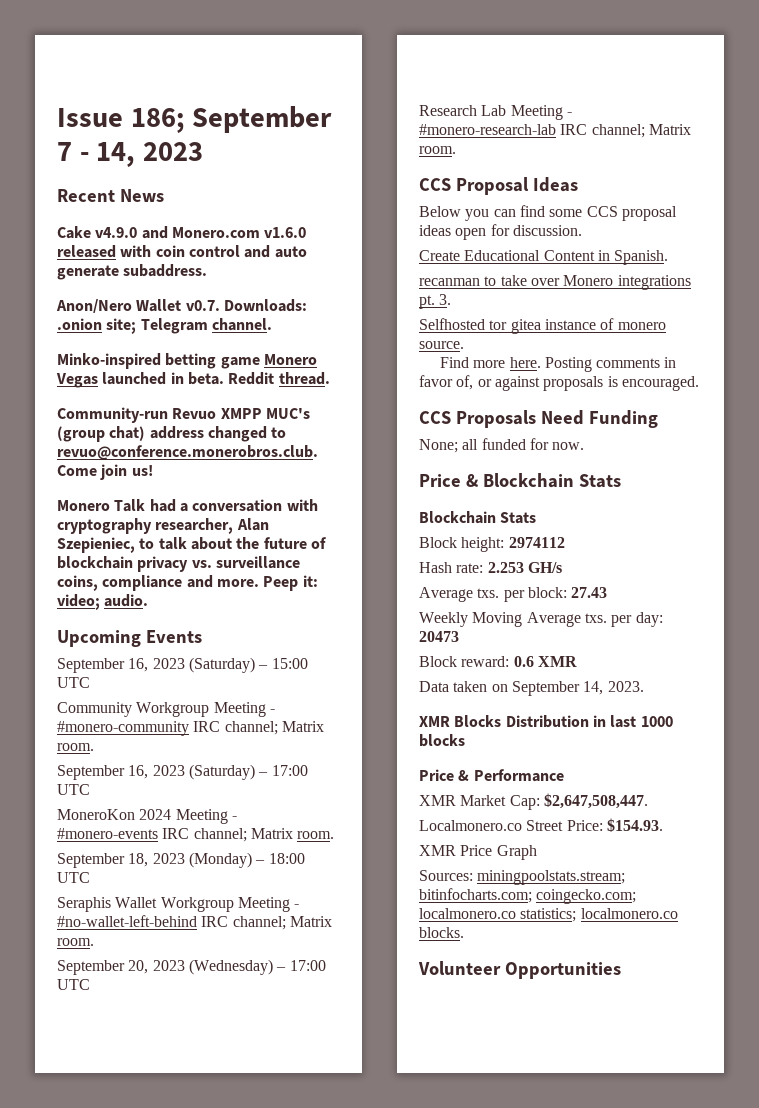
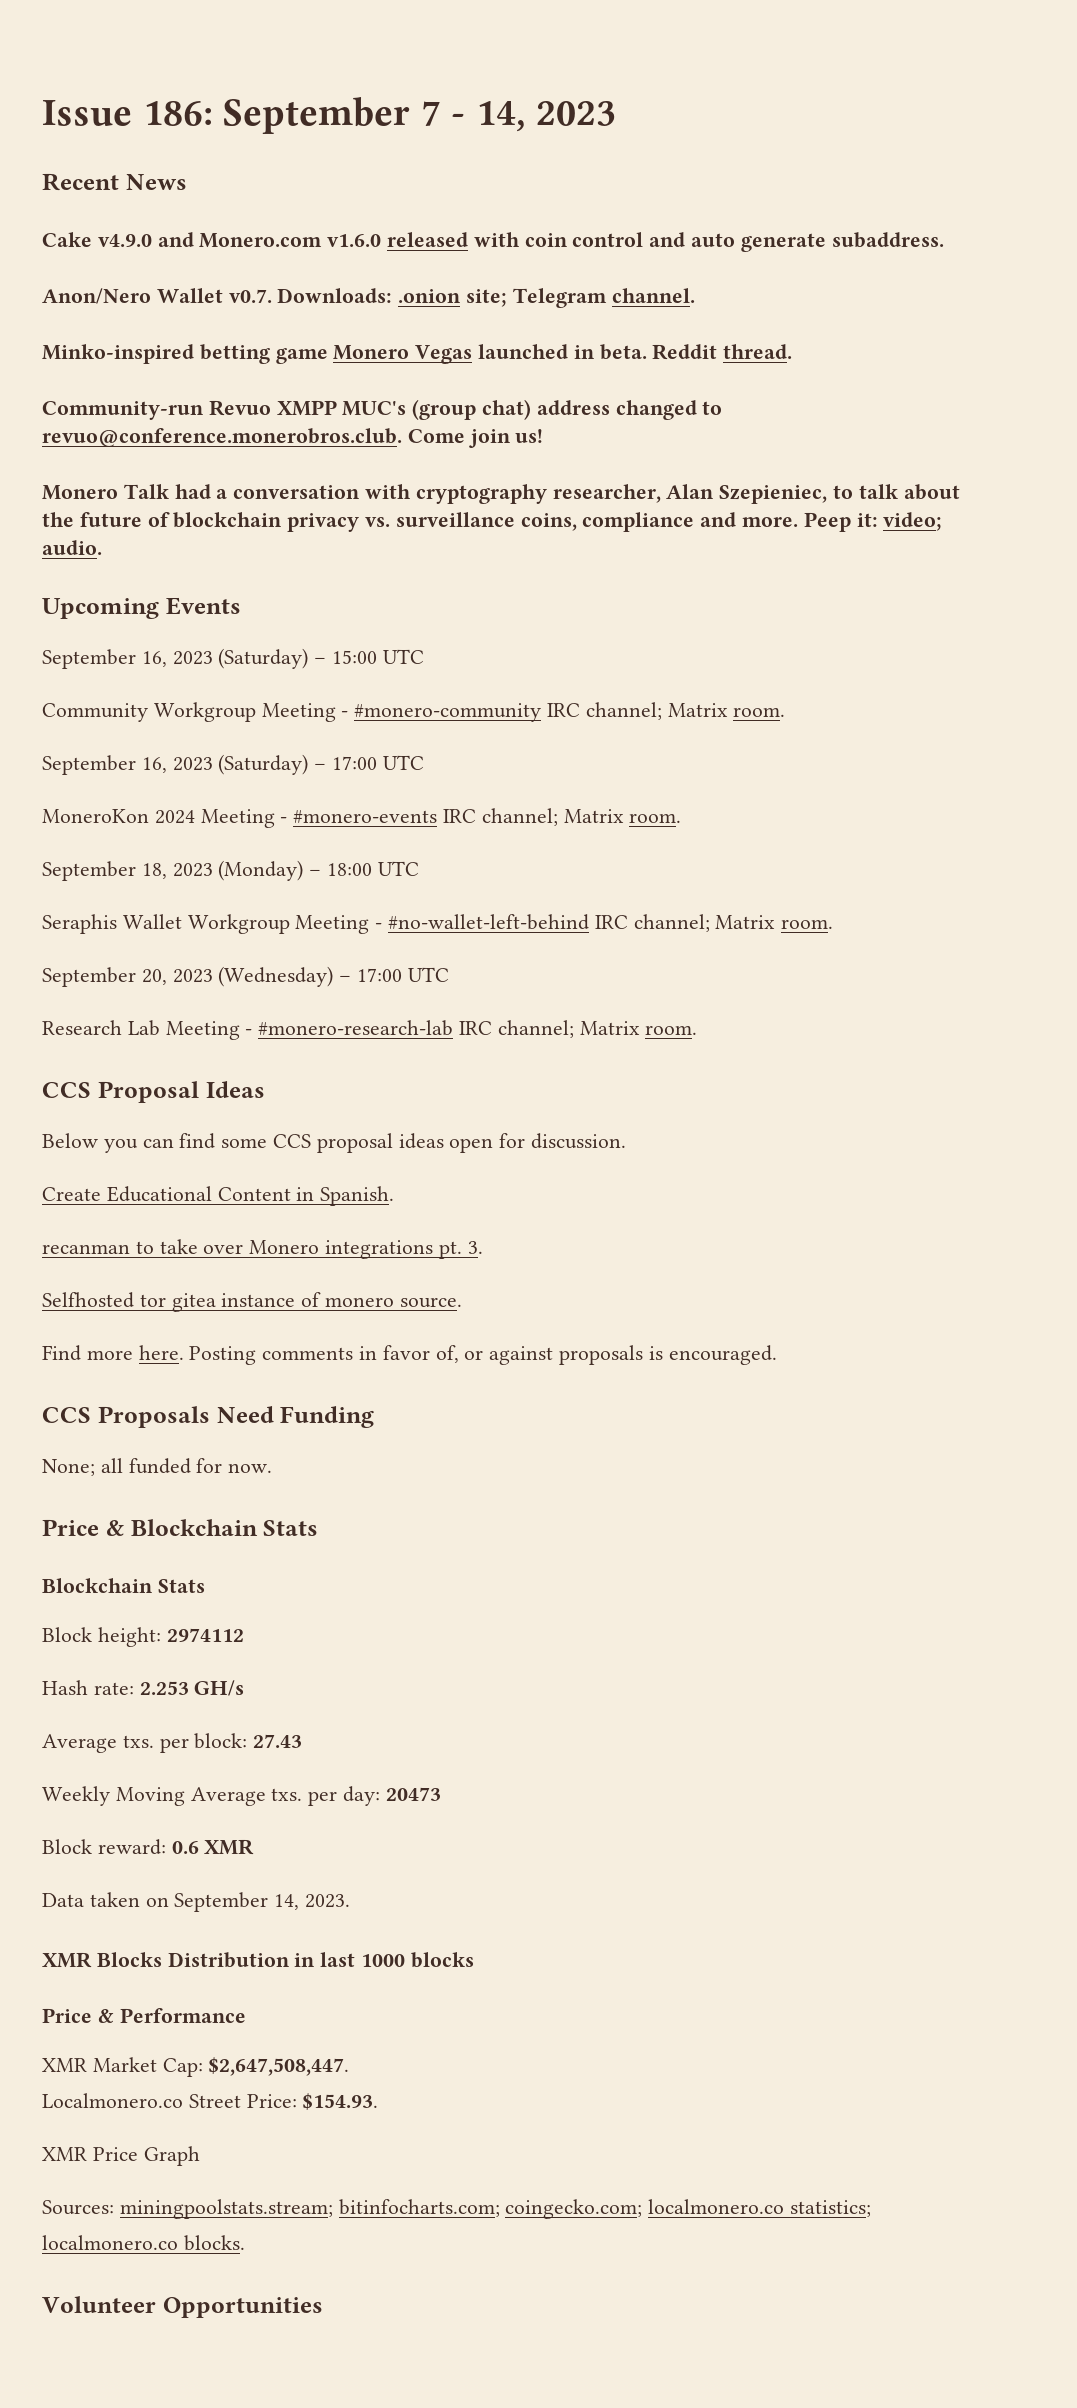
- Issue 186; September 7 - 14, 2023
+ Issue 186: September 7 - 14, 2023

